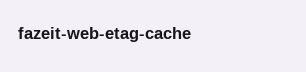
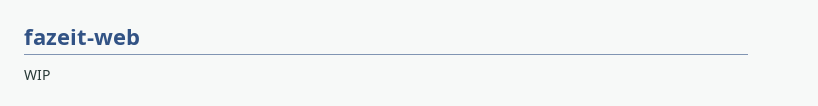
- fazeit-web-etag-cache
+ fazeit-web
+ WIP

